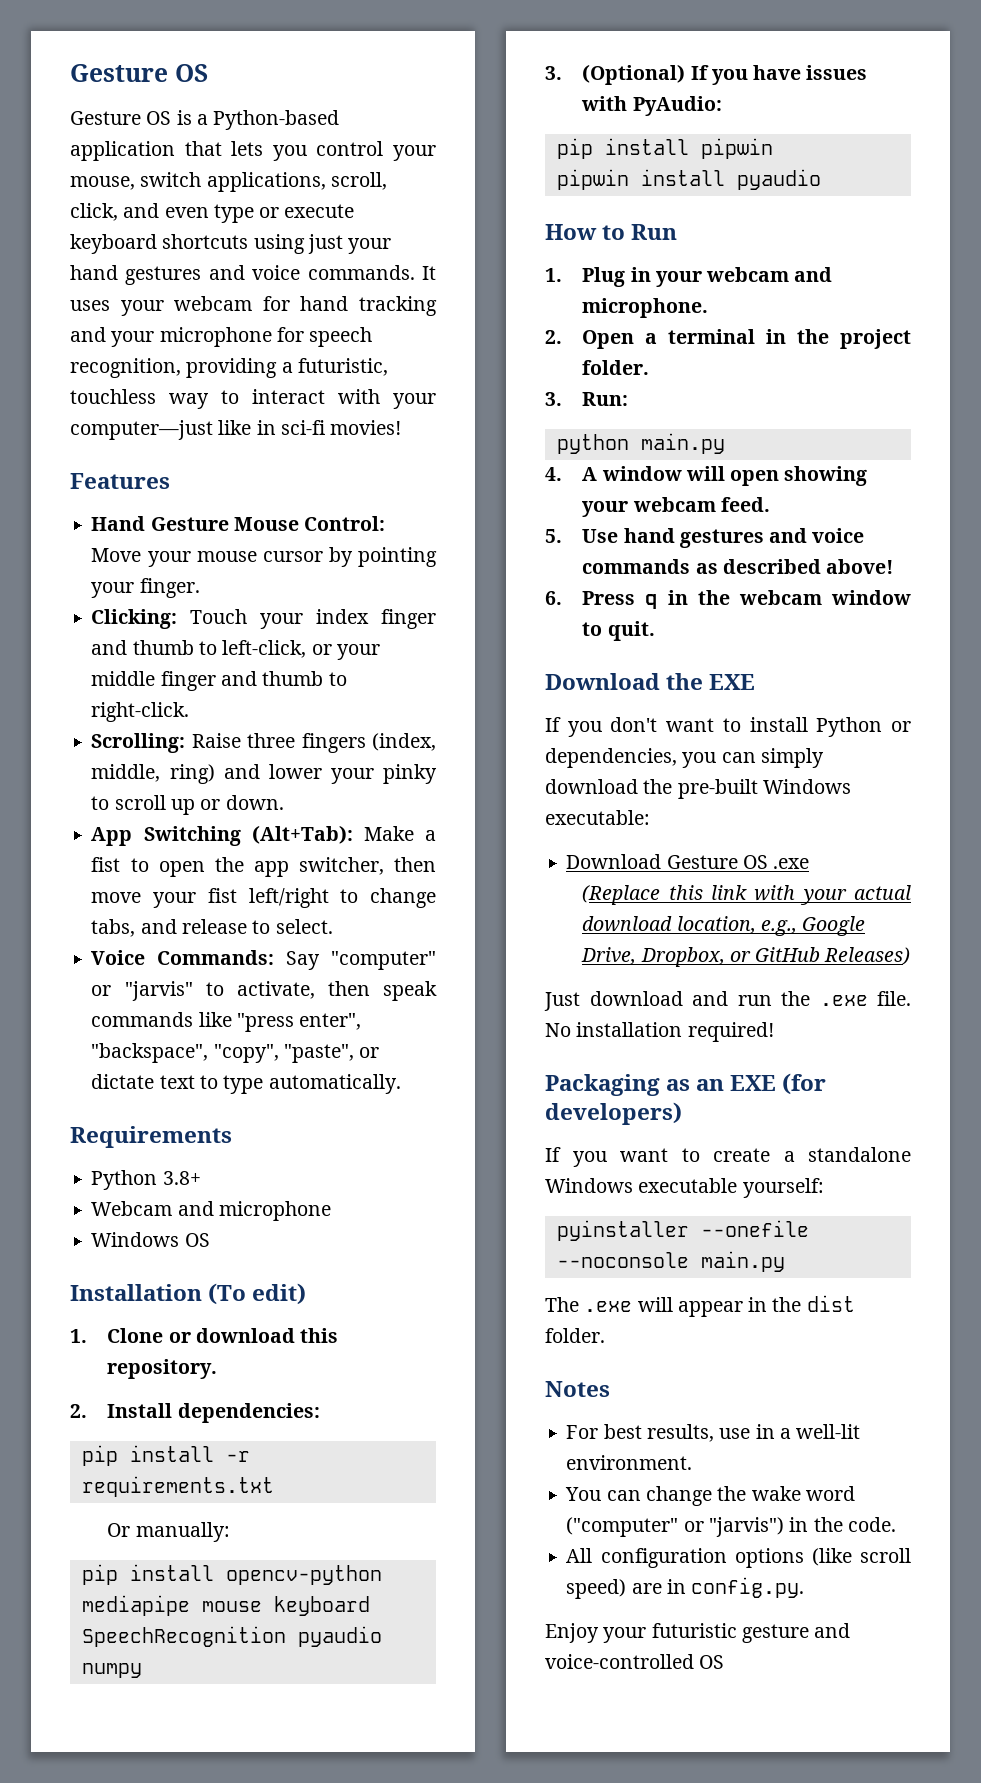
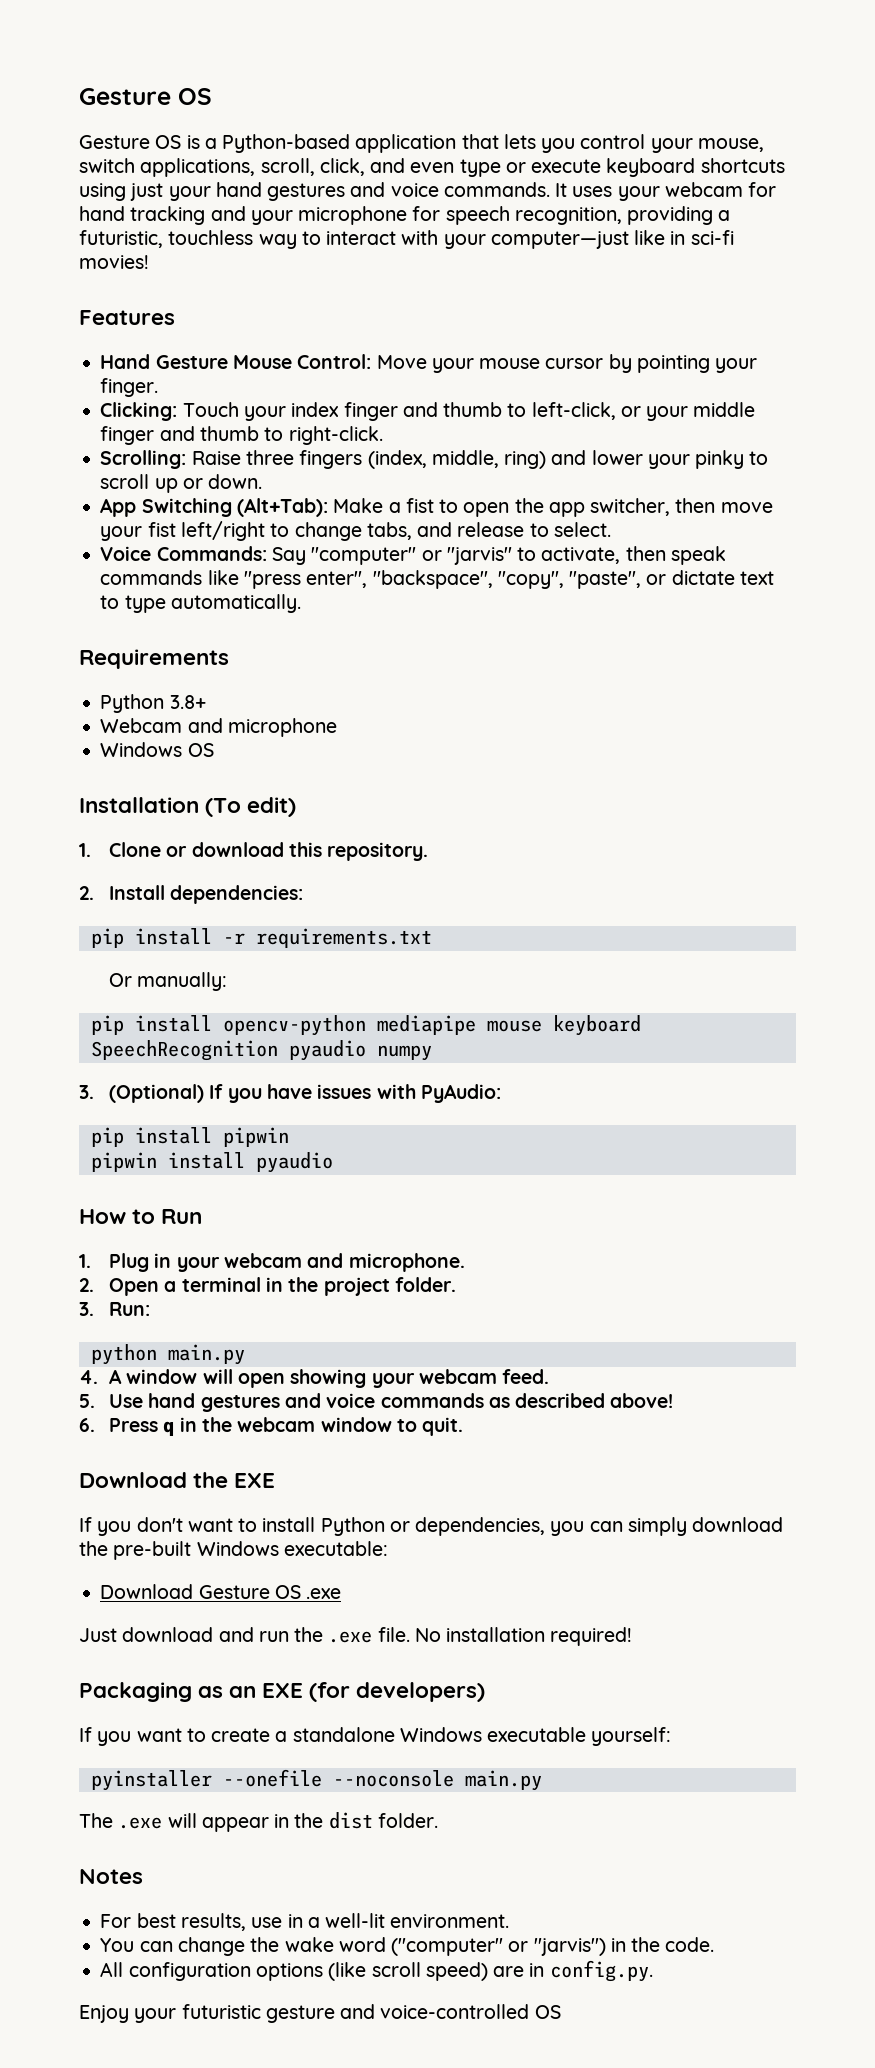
- (Replace this link with your actual download location, e.g., Google Drive, Dropbox, or GitHub Releases)

